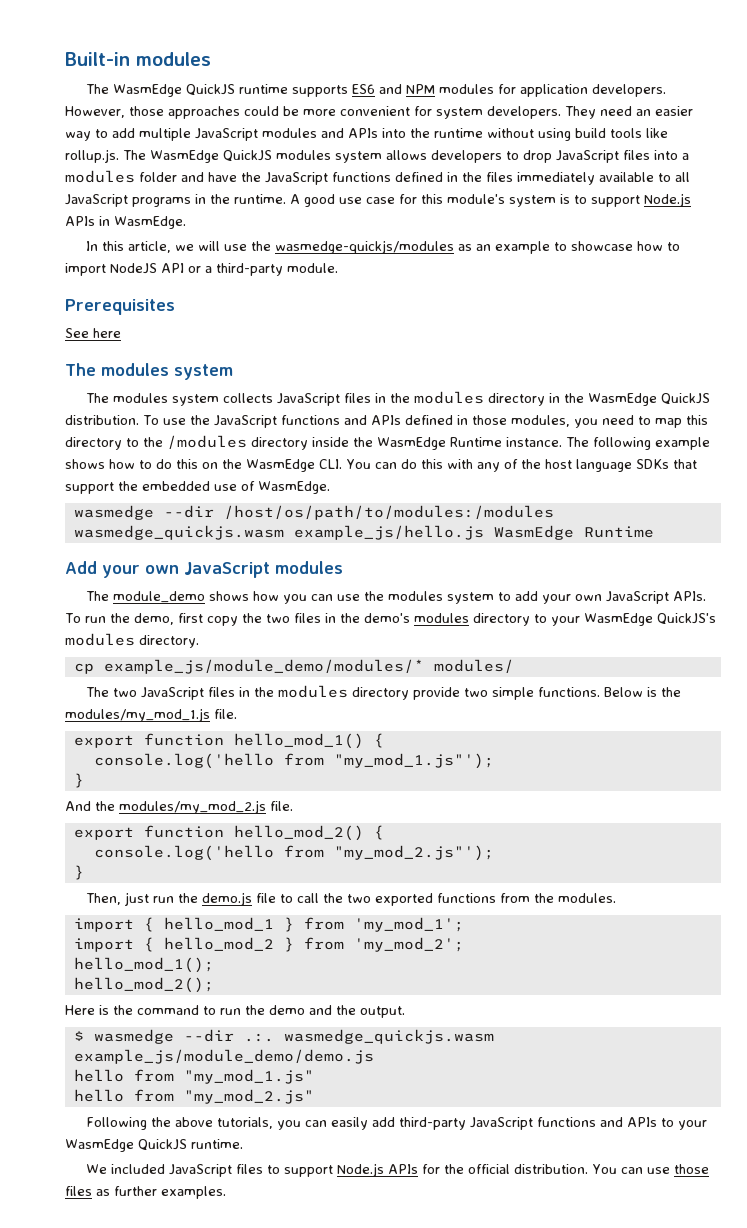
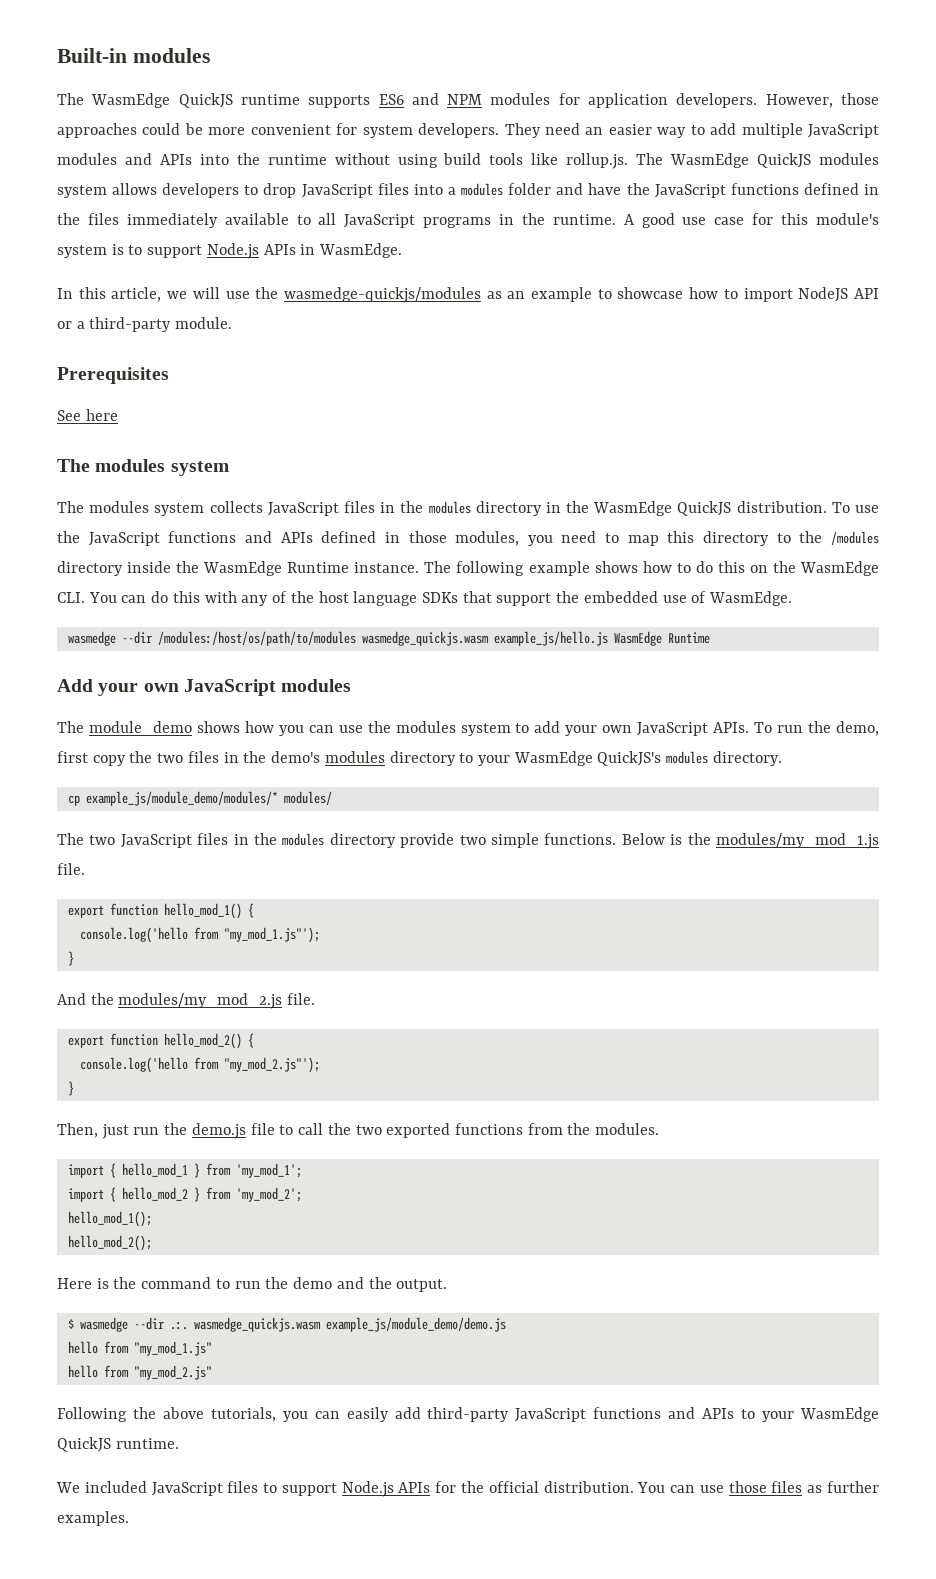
- wasmedge --dir /host/os/path/to/modules:/modules wasmedge_quickjs.wasm example_js/hello.js WasmEdge Runtime
+ wasmedge --dir /modules:/host/os/path/to/modules wasmedge_quickjs.wasm example_js/hello.js WasmEdge Runtime

